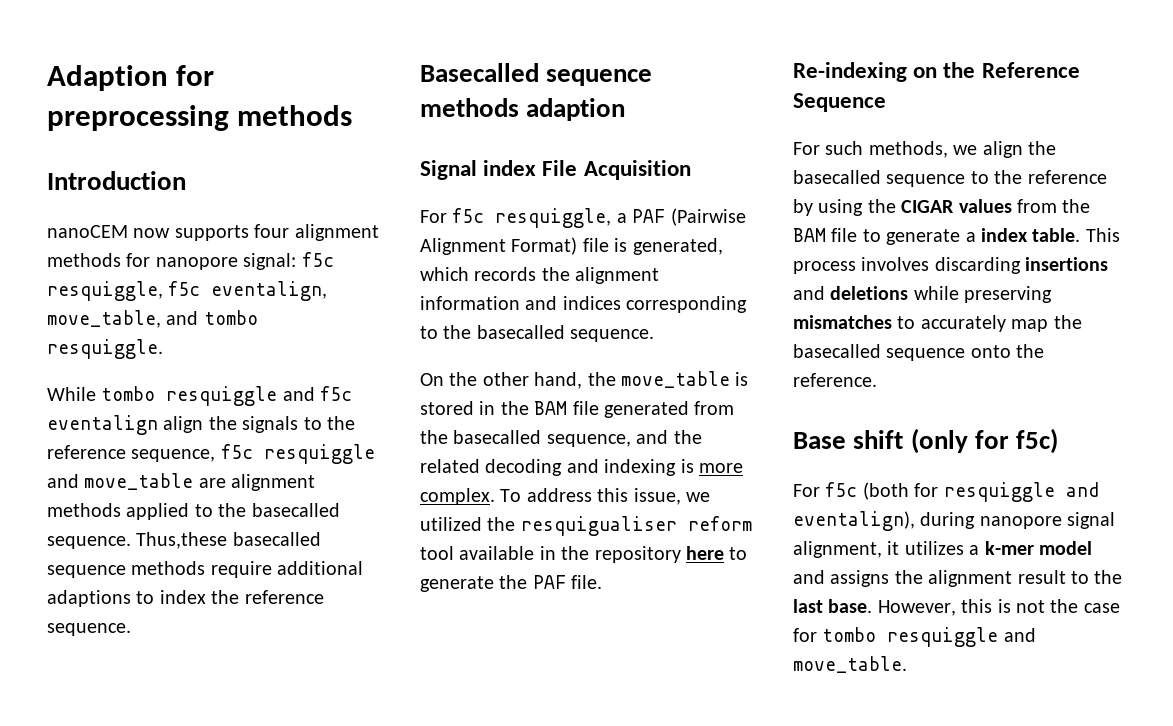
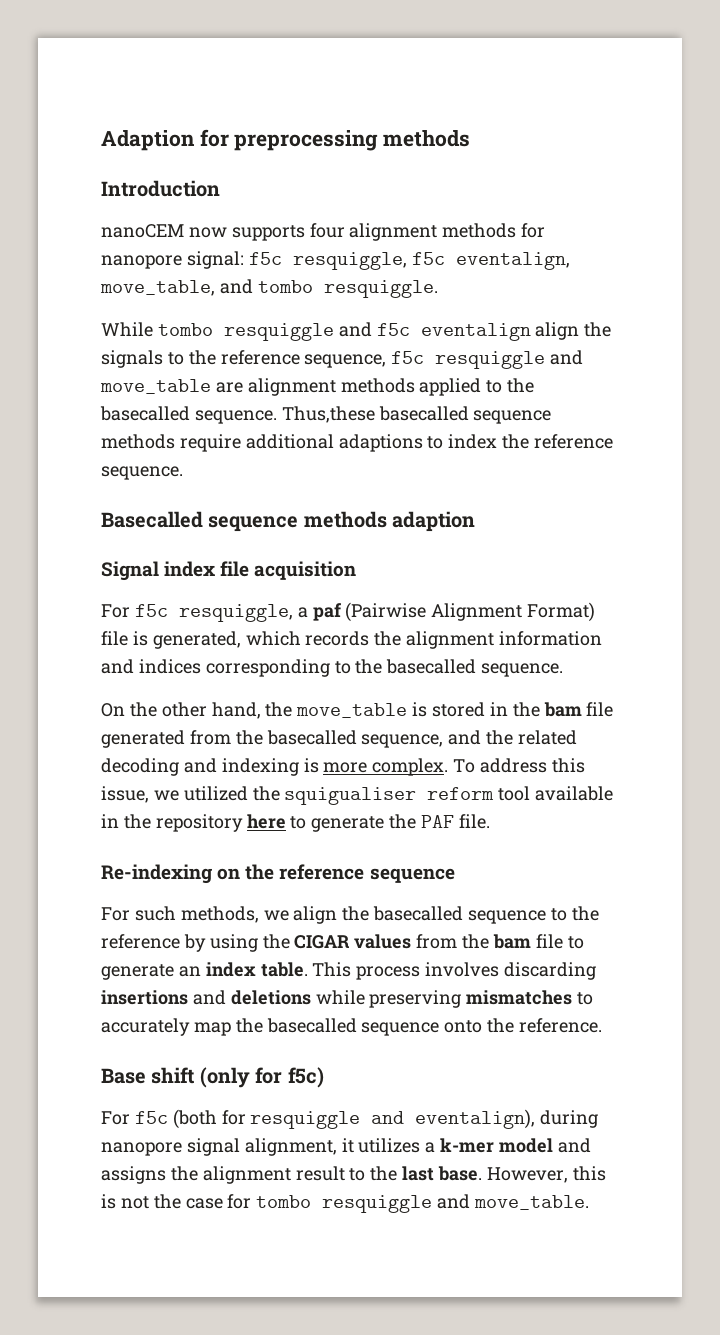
- Signal index File Acquisition
+ Signal index file acquisition
- For f5c resquiggle, a PAF (Pairwise Alignment Format) file is generated, which records the alignment information and indices corresponding to the basecalled sequence.
+ For f5c resquiggle, a paf (Pairwise Alignment Format) file is generated, which records the alignment information and indices corresponding to the basecalled sequence.
- On the other hand, the move_table is stored in the BAM file generated from the basecalled sequence, and the related decoding and indexing is more complex.
+ On the other hand, the move_table is stored in the bam file generated from the basecalled sequence, and the related decoding and indexing is more complex.
- To address this issue, we utilized the resquigualiser reform tool available in the repository here to generate the PAF file.
+ To address this issue, we utilized the squigualiser reform tool available in the repository here to generate the PAF file.
- Re-indexing on the Reference Sequence
+ Re-indexing on the reference sequence
- For such methods, we align the basecalled sequence to the reference by using the CIGAR values from the BAM file to generate a index table.
+ For such methods, we align the basecalled sequence to the reference by using the CIGAR values from the bam file to generate an index table.

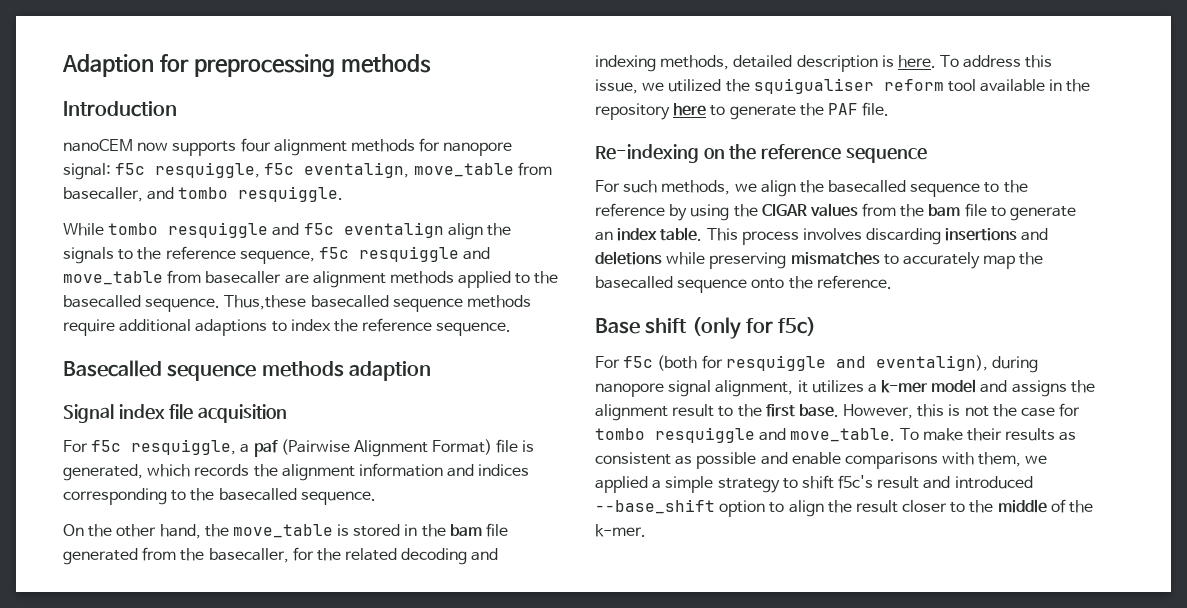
- nanoCEM now supports four alignment methods for nanopore signal: f5c resquiggle, f5c eventalign, move_table, and tombo resquiggle.
+ nanoCEM now supports four alignment methods for nanopore signal: f5c resquiggle, f5c eventalign, move_table from basecaller, and tombo resquiggle.
- While tombo resquiggle and f5c eventalign align the signals to the reference sequence, f5c resquiggle and move_table are alignment methods applied to the basecalled sequence.
+ While tombo resquiggle and f5c eventalign align the signals to the reference sequence, f5c resquiggle and move_table from basecaller are alignment methods applied to the basecalled sequence.
- On the other hand, the move_table is stored in the bam file generated from the basecalled sequence, and the related decoding and indexing is more complex.
+ On the other hand, the move_table is stored in the bam file generated from the basecaller, for the related decoding and indexing methods, detailed description is here.
- For f5c (both for resquiggle and eventalign), during nanopore signal alignment, it utilizes a k-mer model and assigns the alignment result to the last base.
+ For f5c (both for resquiggle and eventalign), during nanopore signal alignment, it utilizes a k-mer model and assigns the alignment result to the first base.
+ To make their results as consistent as possible and enable comparisons with them, we applied a simple strategy to shift f5c's result and introduced --base_shift option to align the result closer to the middle of the k-mer.

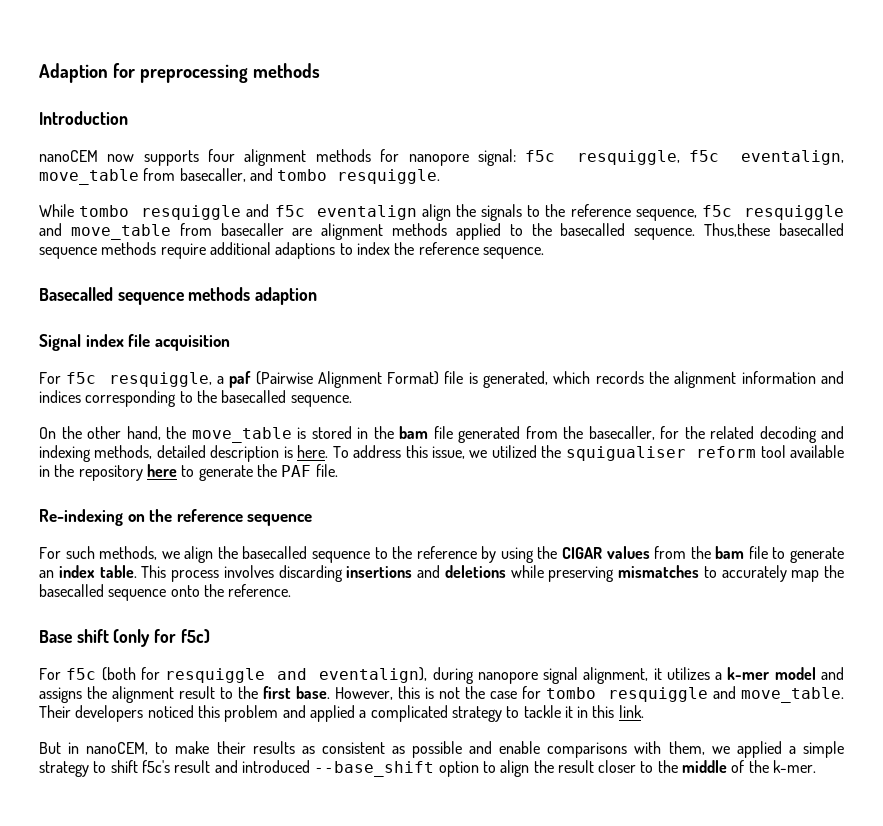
- To make their results as consistent as possible and enable comparisons with them, we applied a simple strategy to shift f5c's result and introduced --base_shift option to align the result closer to the middle of the k-mer.
+ Their developers noticed this problem and applied a complicated strategy to tackle it in this link.
+ But in nanoCEM, to make their results as consistent as possible and enable comparisons with them, we applied a simple strategy to shift f5c's result and introduced --base_shift option to align the result closer to the middle of the k-mer.

